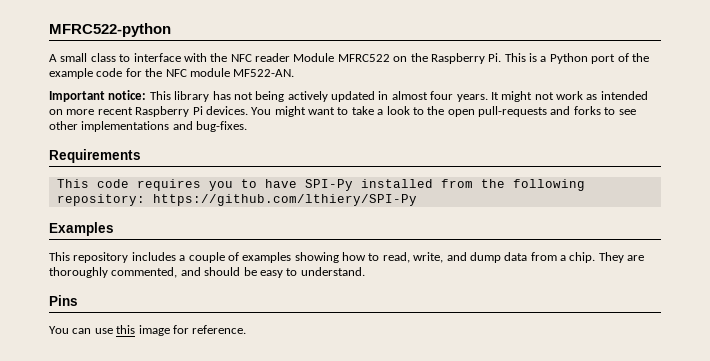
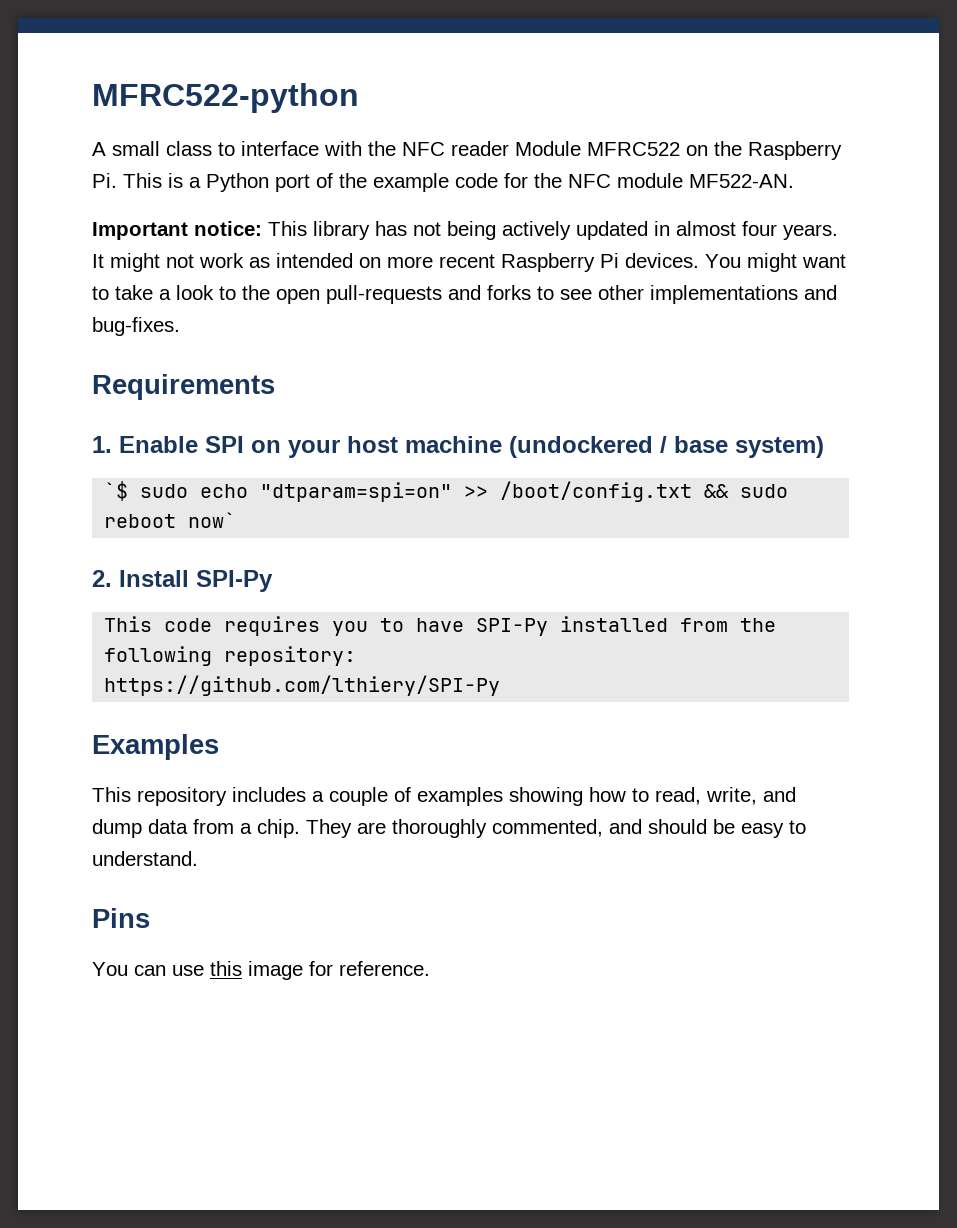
+ 1. Enable SPI on your host machine (undockered / base system)
+ `$ sudo echo "dtparam=spi=on" >> /boot/config.txt && sudo reboot now`
+ 2. Install SPI-Py
- This code requires you to have SPI-Py installed from the following repository: https://github.com/lthiery/SPI-Py
+ This code requires you to have SPI-Py installed from the following repository:
+ https://github.com/lthiery/SPI-Py

